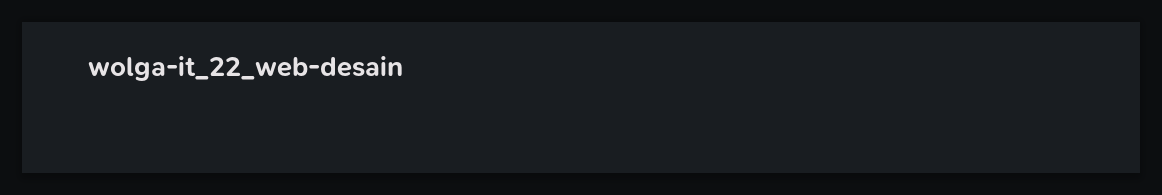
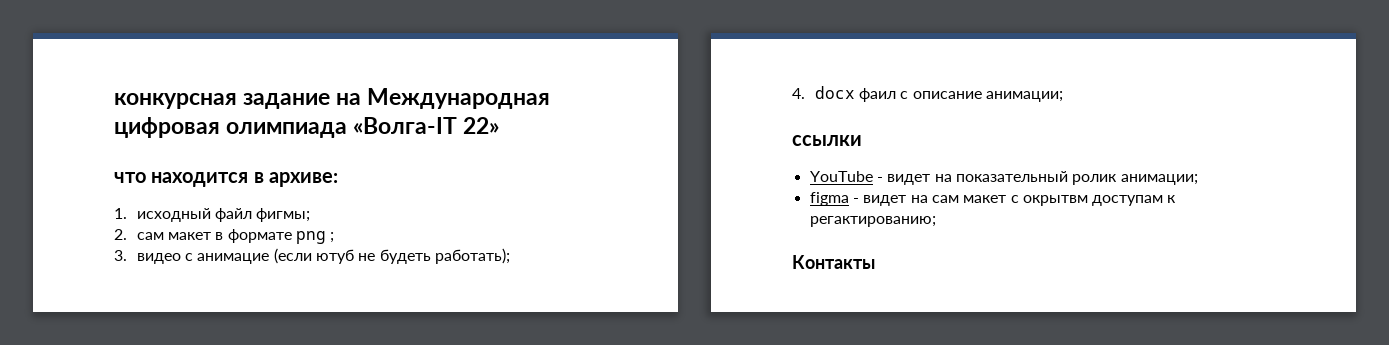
- wolga-it_22_web-desain
+ конкурсная задание на Международная цифровая олимпиада «Волга-IT 22»
+ что находится в архиве:
+ 1. исходный файл фигмы;
+ 2. сам макет в формате png ;
+ 3. видео с анимацие (если ютуб не будеть работать);
+ 4. docx фаил с описание анимации;
+ ссылки
+ YouTube - видет на показательный ролик анимации;
+ figma - видет на сам макет с окрытвм доступам к регактированию;
+ Контакты

